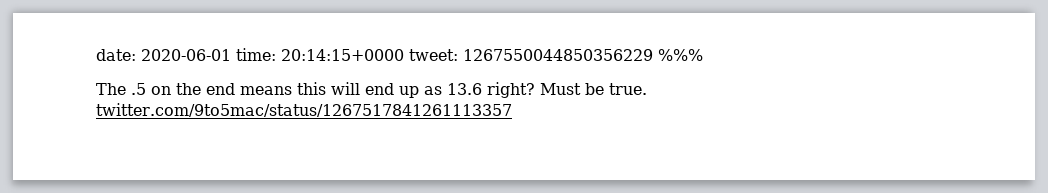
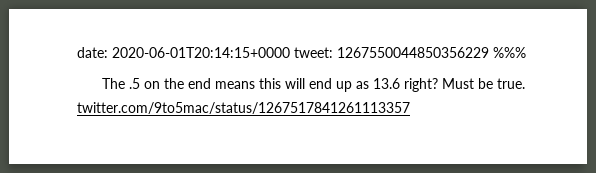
- date: 2020-06-01 time: 20:14:15+0000 tweet: 1267550044850356229 %%%
+ date: 2020-06-01T20:14:15+0000 tweet: 1267550044850356229 %%%

